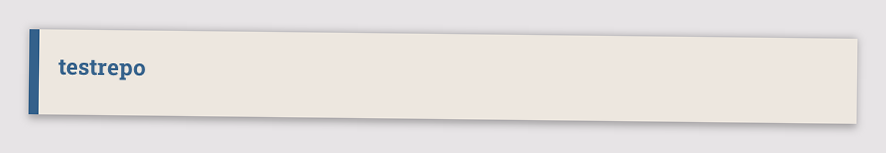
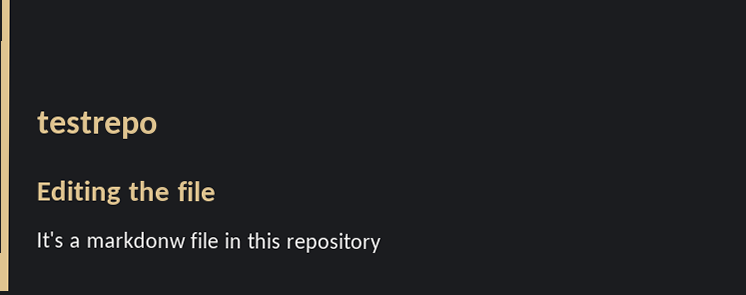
+ Editing the file
+ It's a markdonw file in this repository

